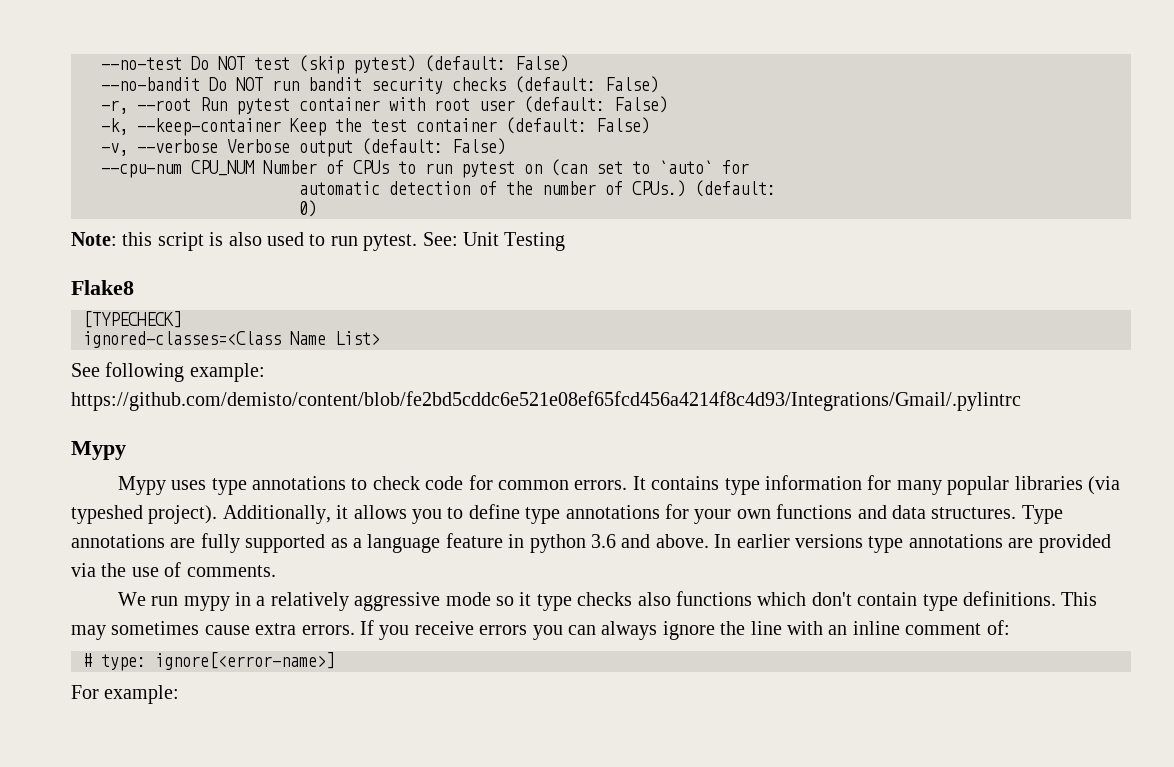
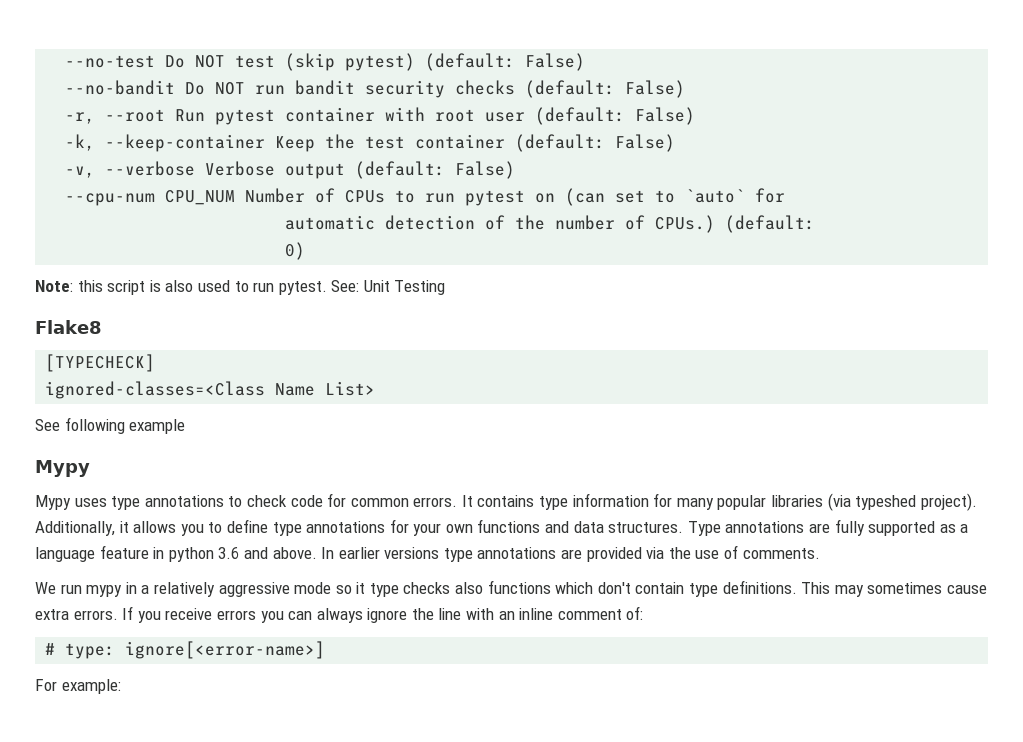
- See following example: https://github.com/demisto/content/blob/fe2bd5cddc6e521e08ef65fcd456a4214f8c4d93/Integrations/Gmail/.pylintrc
+ See following example

